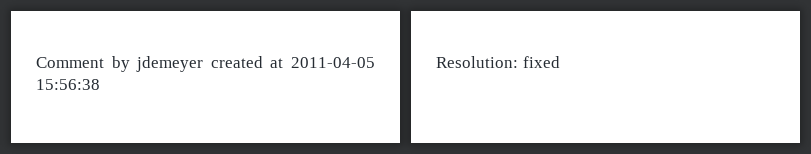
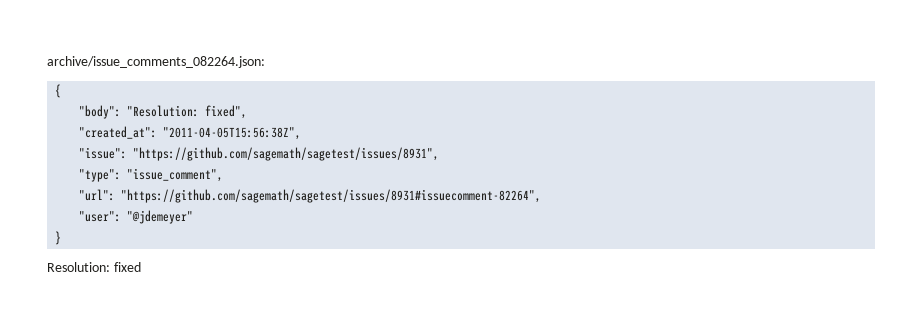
- Comment by jdemeyer created at 2011-04-05 15:56:38
+ archive/issue_comments_082264.json:
+ {
+ "body": "Resolution: fixed",
+ "created_at": "2011-04-05T15:56:38Z",
+ "issue": "https://github.com/sagemath/sagetest/issues/8931",
+ "type": "issue_comment",
+ "url": "https://github.com/sagemath/sagetest/issues/8931#issuecomment-82264",
+ "user": "@jdemeyer"
+ }

